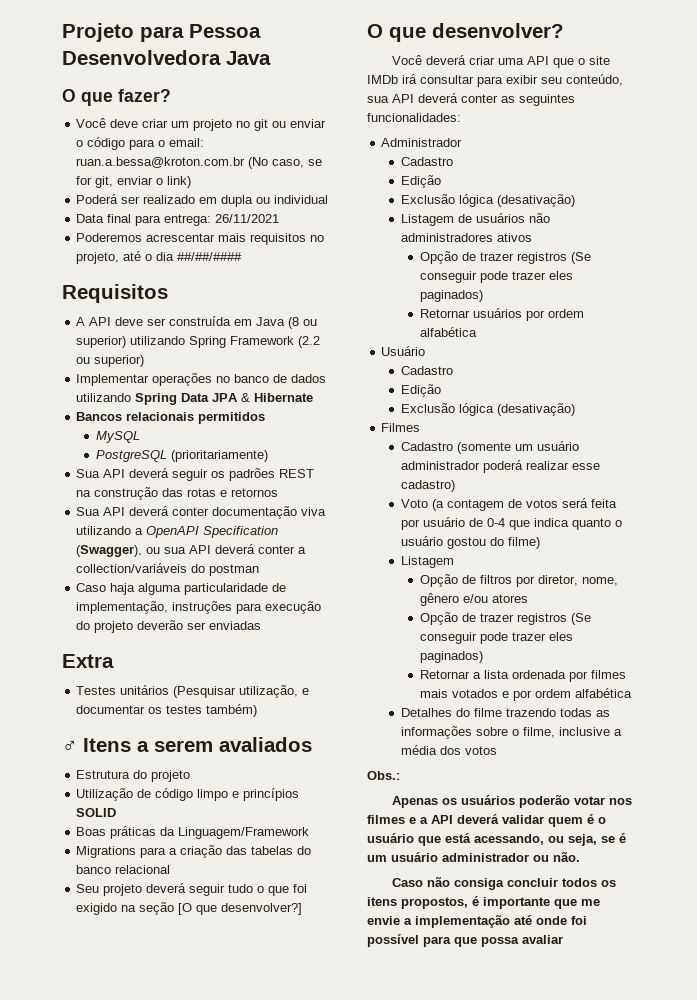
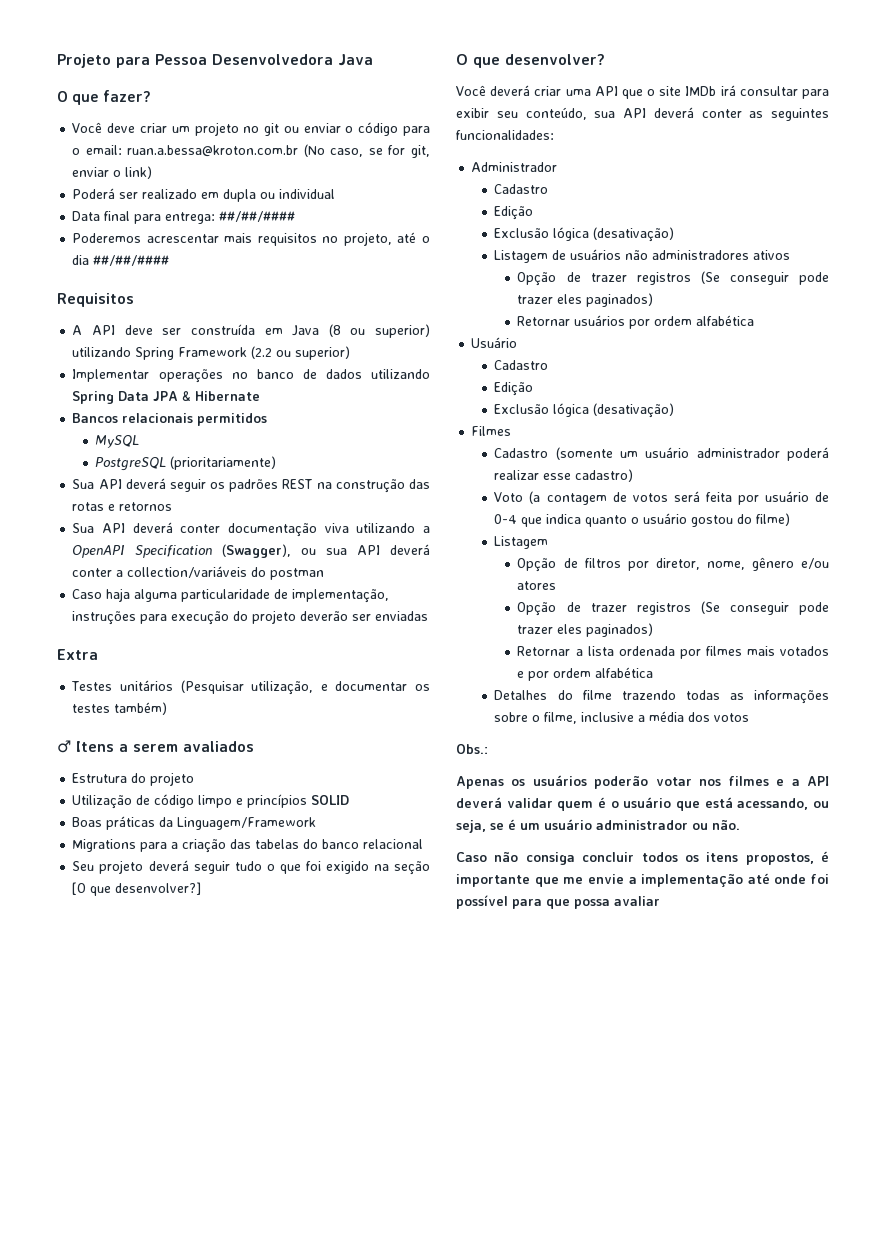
- Data final para entrega: 26/11/2021
+ Data final para entrega: ##/##/####

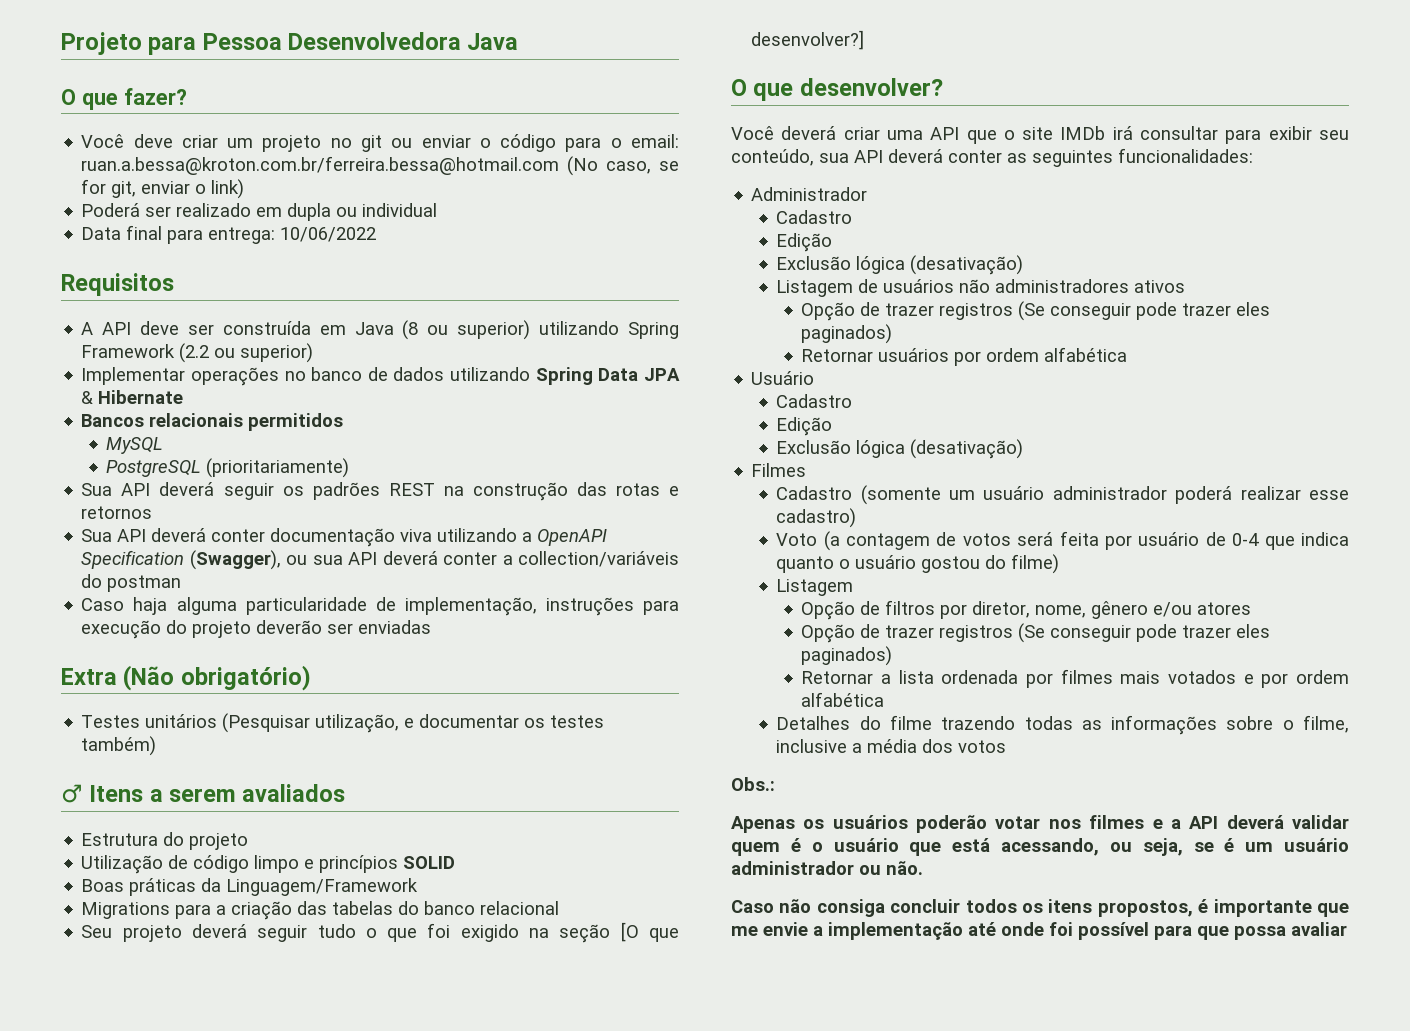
- Você deve criar um projeto no git ou enviar o código para o email: ruan.a.bessa@kroton.com.br (No caso, se for git, enviar o link)
+ Você deve criar um projeto no git ou enviar o código para o email: ruan.a.bessa@kroton.com.br/ferreira.bessa@hotmail.com (No caso, se for git, enviar o link)
- Data final para entrega: ##/##/####
- Poderemos acrescentar mais requisitos no projeto, até o dia ##/##/####
+ Data final para entrega: 10/06/2022
- Extra
+ Extra (Não obrigatório)

